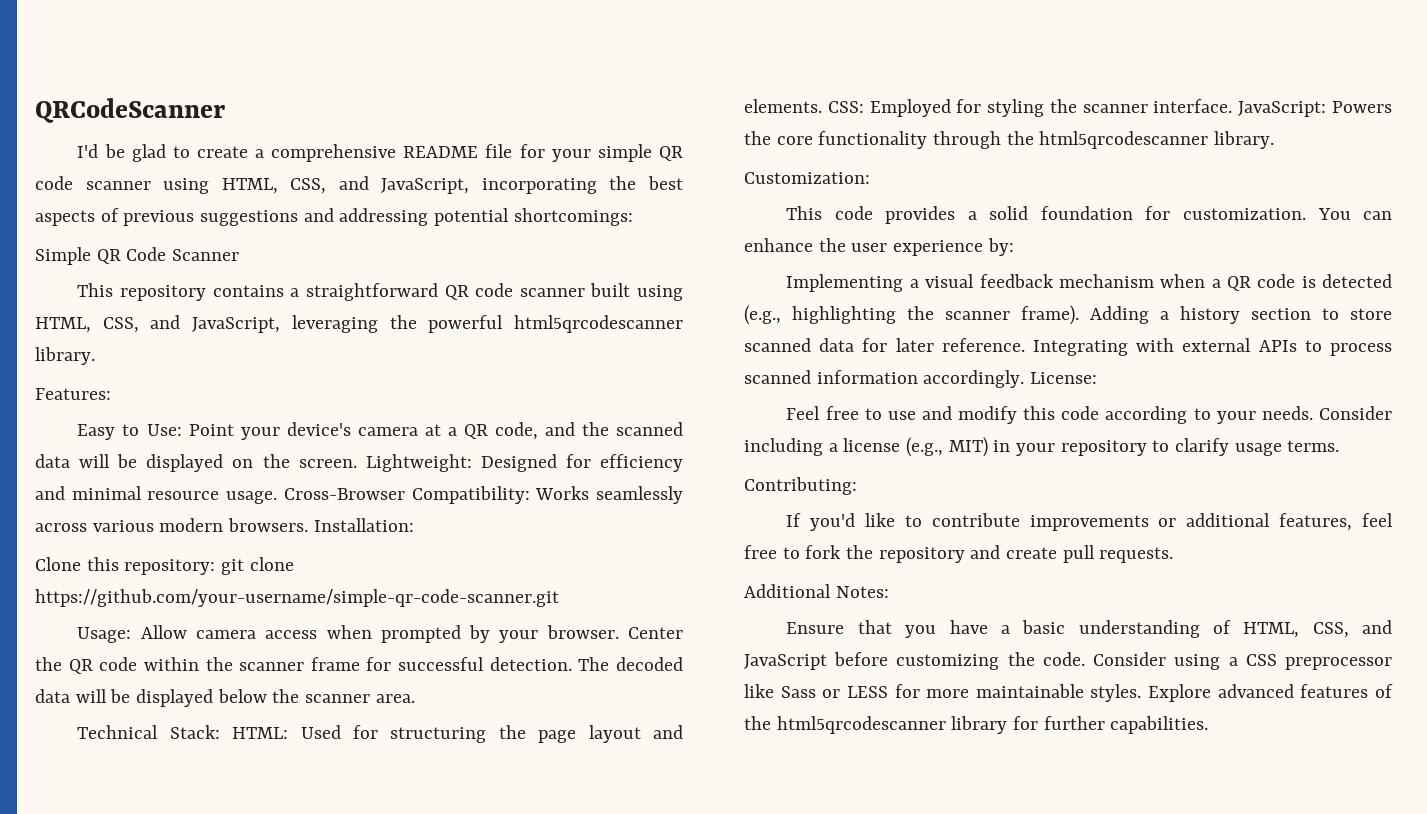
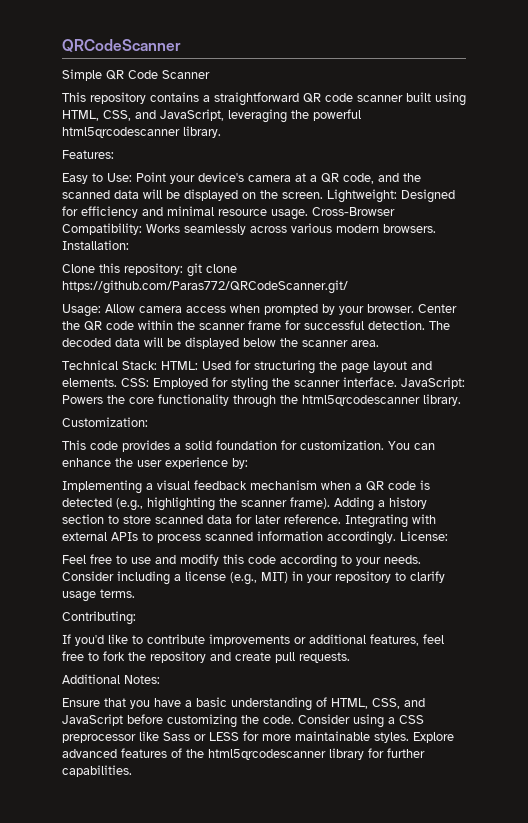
- I'd be glad to create a comprehensive README file for your simple QR code scanner using HTML, CSS, and JavaScript, incorporating the best aspects of previous suggestions and addressing potential shortcomings:
- Clone this repository: git clone https://github.com/your-username/simple-qr-code-scanner.git
+ Clone this repository: git clone https://github.com/Paras772/QRCodeScanner.git/

